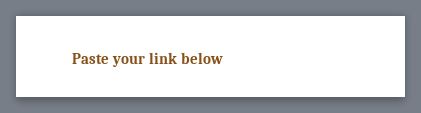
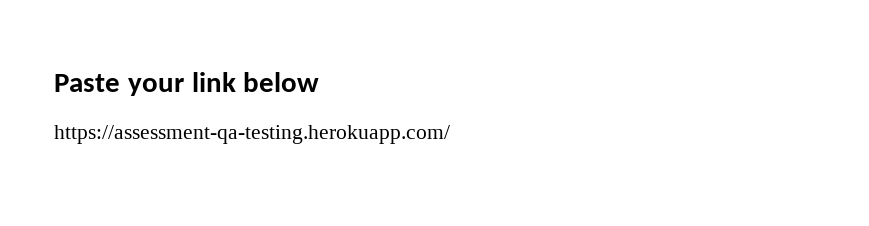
+ https://assessment-qa-testing.herokuapp.com/

